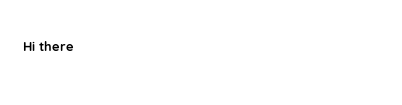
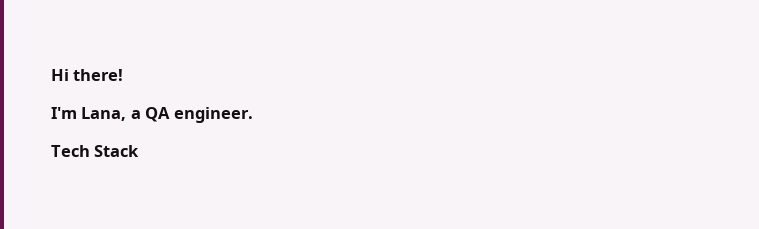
- Hi there
+ Hi there!
+ I'm Lana, a QA engineer.
+ Tech Stack

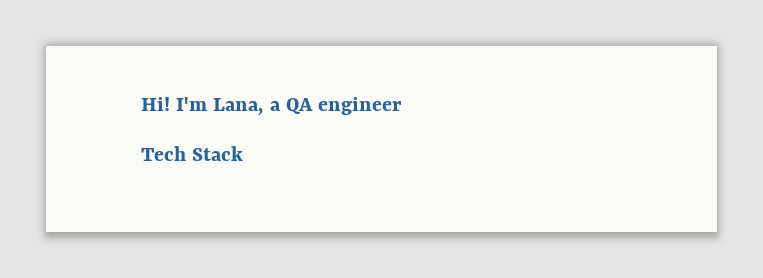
- Hi there!
- I'm Lana, a QA engineer.
+ Hi! I'm Lana, a QA engineer

